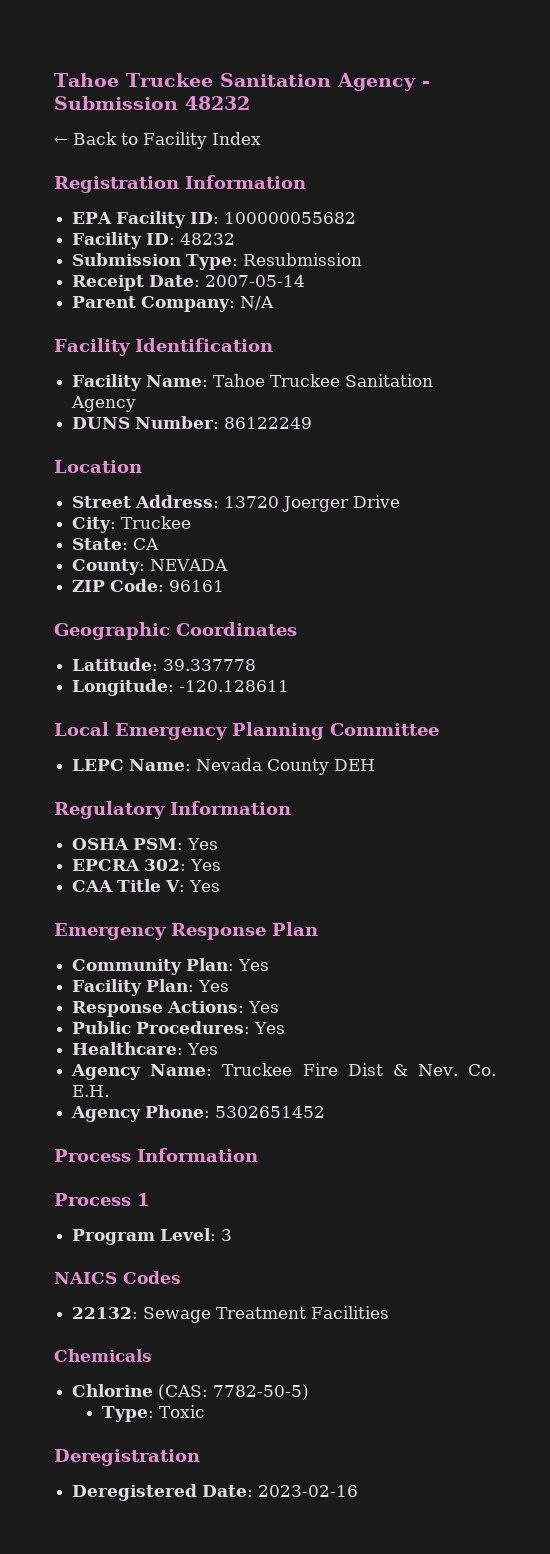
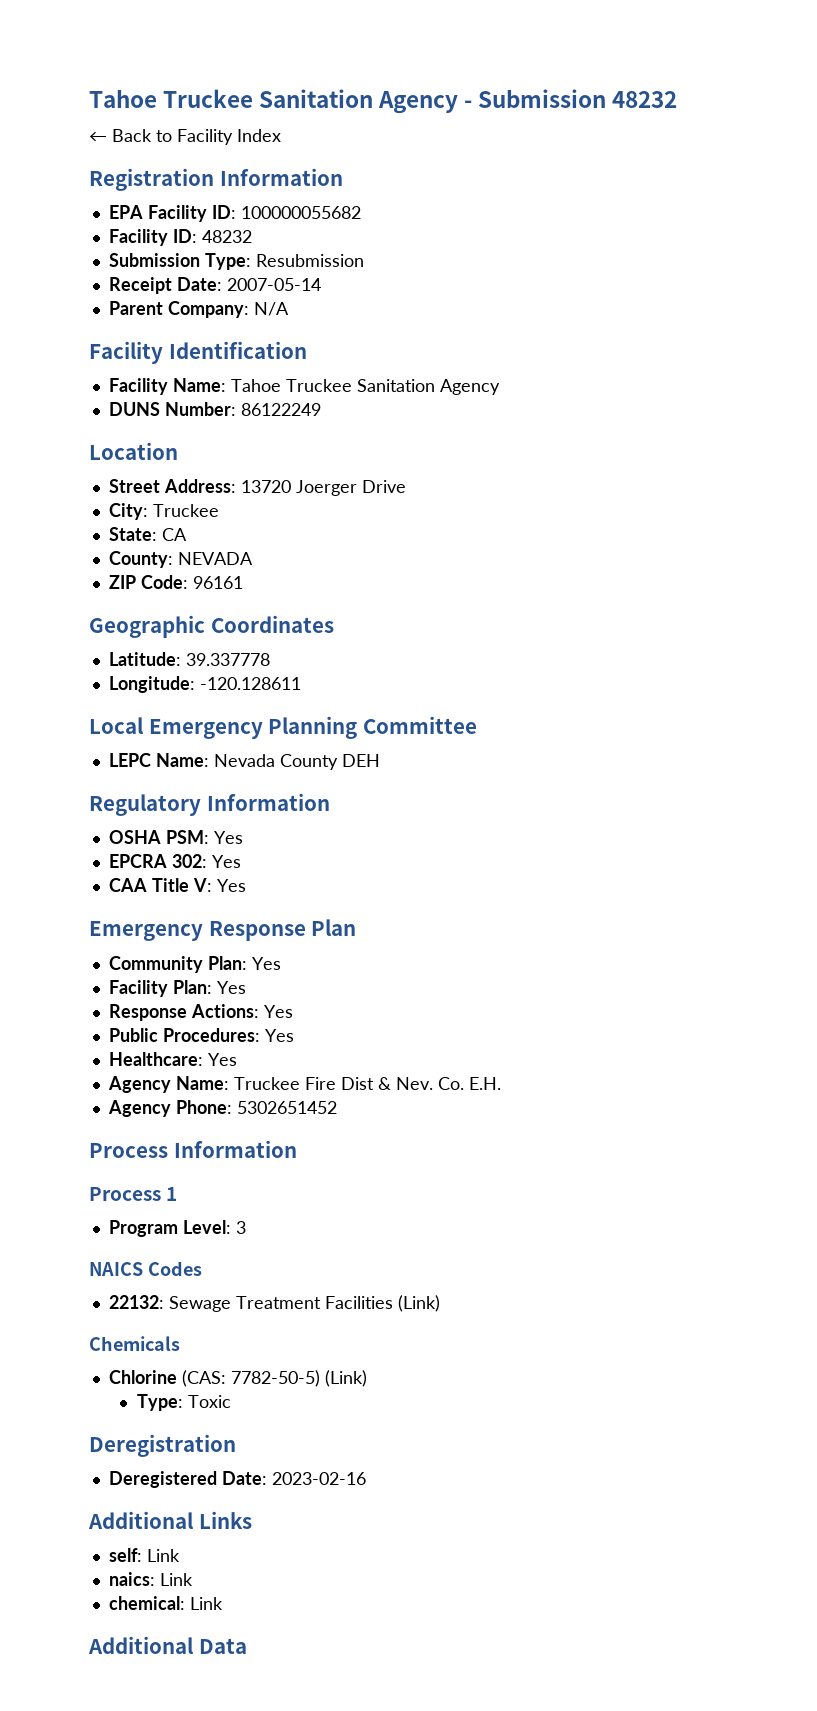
- 22132: Sewage Treatment Facilities
+ 22132: Sewage Treatment Facilities (Link)
- Chlorine (CAS: 7782-50-5)
+ Chlorine (CAS: 7782-50-5) (Link)
+ Additional Links
+ self: Link
+ naics: Link
+ chemical: Link
+ Additional Data

